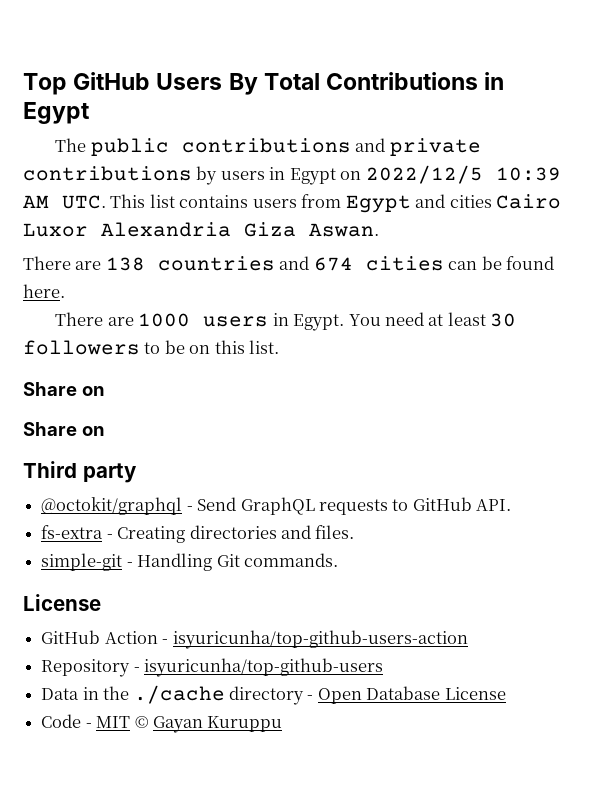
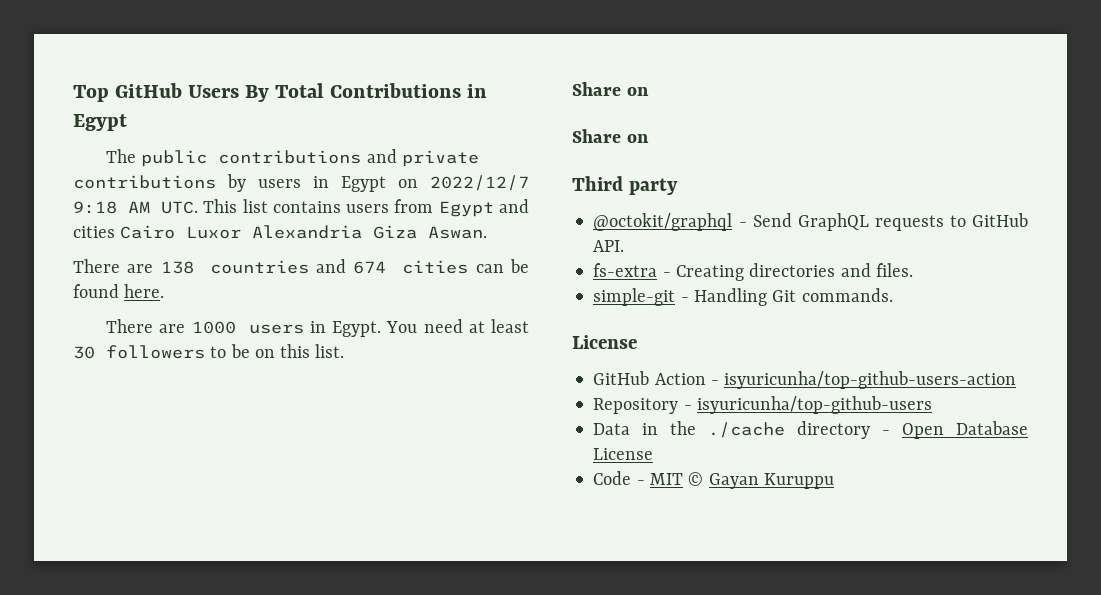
- The public contributions and private contributions by users in Egypt on 2022/12/5 10:39 AM UTC. This list contains users from Egypt and cities Cairo Luxor Alexandria Giza Aswan.
+ The public contributions and private contributions by users in Egypt on 2022/12/7 9:18 AM UTC. This list contains users from Egypt and cities Cairo Luxor Alexandria Giza Aswan.

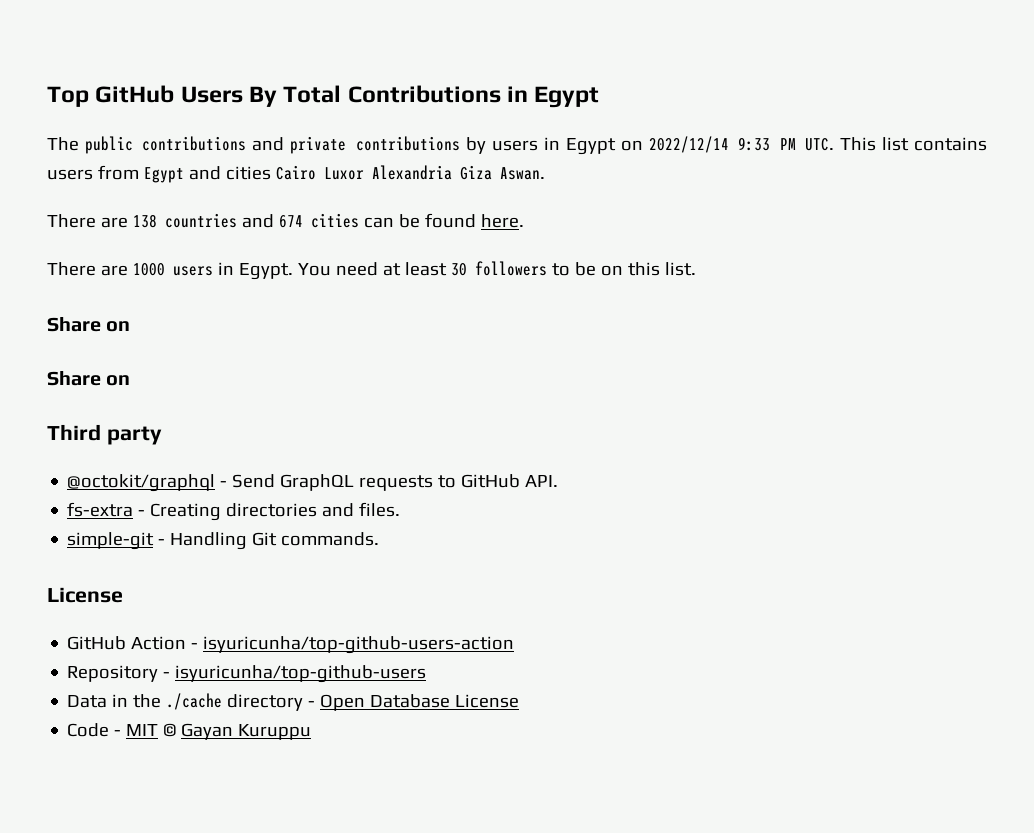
- The public contributions and private contributions by users in Egypt on 2022/12/7 9:18 AM UTC. This list contains users from Egypt and cities Cairo Luxor Alexandria Giza Aswan.
+ The public contributions and private contributions by users in Egypt on 2022/12/14 9:33 PM UTC. This list contains users from Egypt and cities Cairo Luxor Alexandria Giza Aswan.

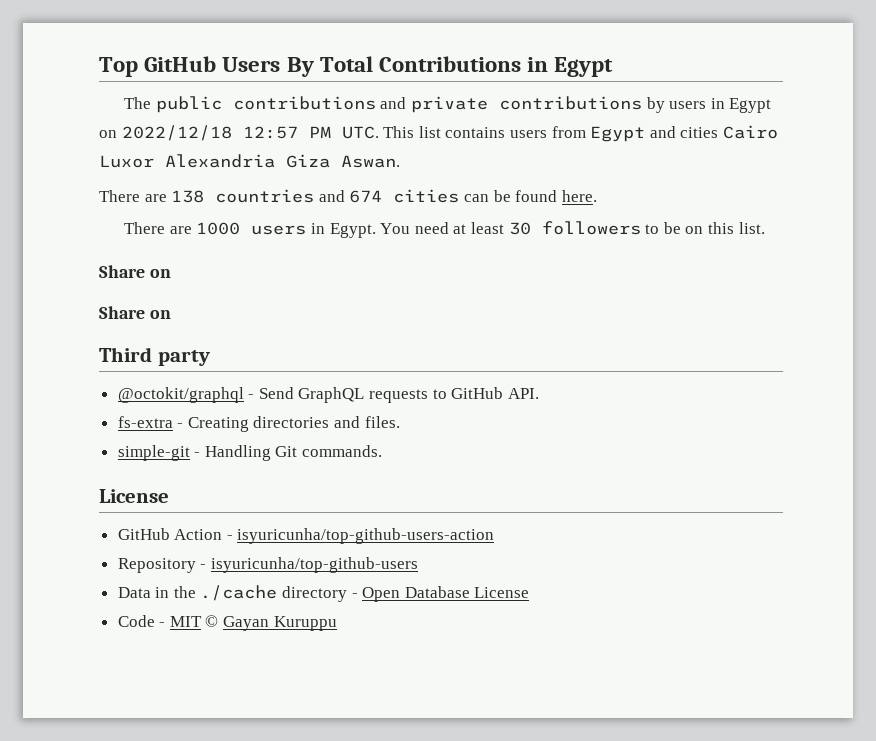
- The public contributions and private contributions by users in Egypt on 2022/12/14 9:33 PM UTC. This list contains users from Egypt and cities Cairo Luxor Alexandria Giza Aswan.
+ The public contributions and private contributions by users in Egypt on 2022/12/18 12:57 PM UTC. This list contains users from Egypt and cities Cairo Luxor Alexandria Giza Aswan.

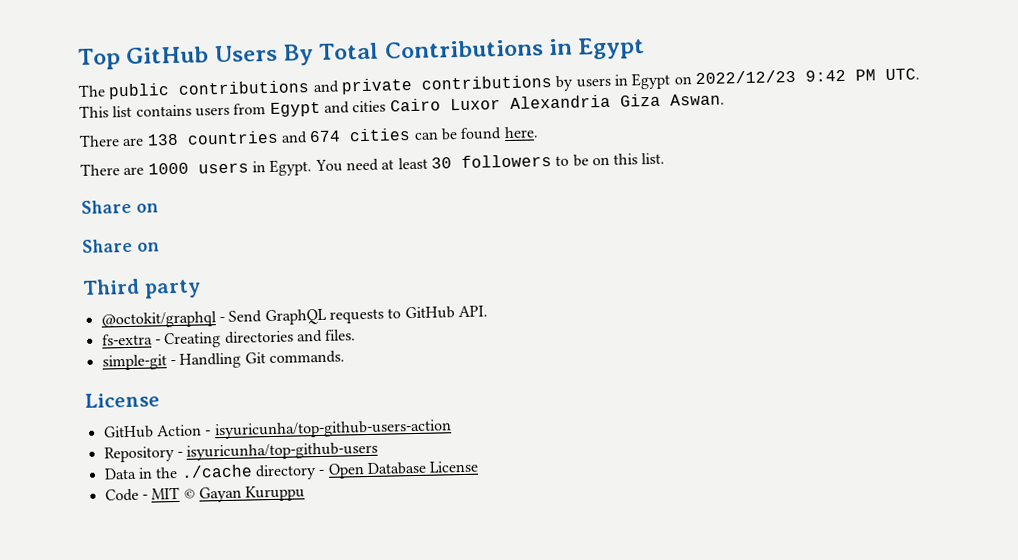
- The public contributions and private contributions by users in Egypt on 2022/12/18 12:57 PM UTC. This list contains users from Egypt and cities Cairo Luxor Alexandria Giza Aswan.
+ The public contributions and private contributions by users in Egypt on 2022/12/23 9:42 PM UTC. This list contains users from Egypt and cities Cairo Luxor Alexandria Giza Aswan.

